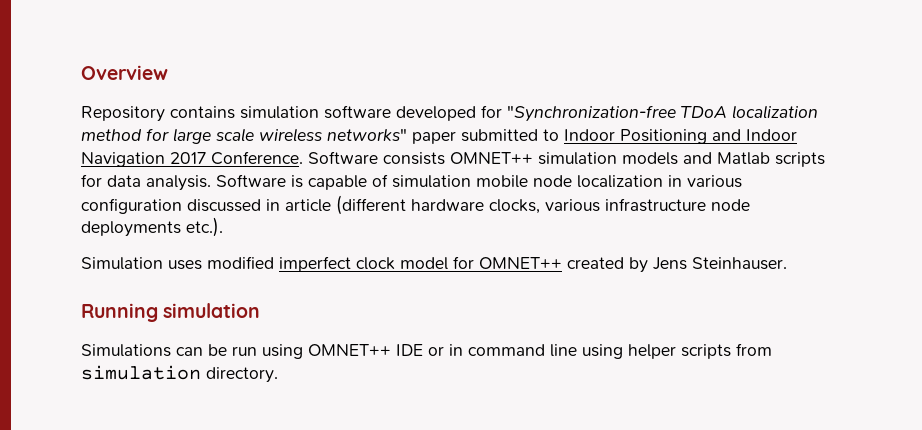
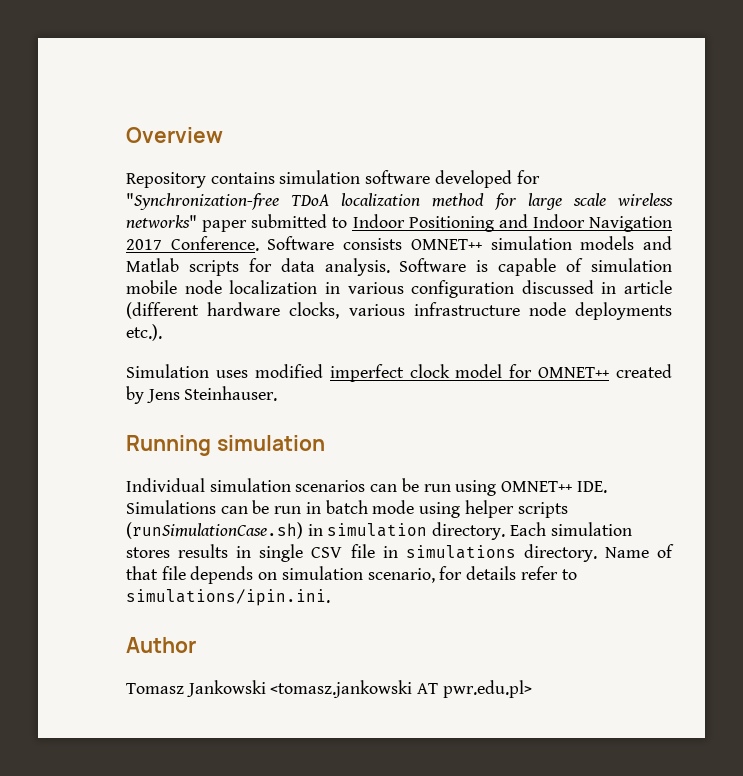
- Simulations can be run using OMNET++ IDE or in command line using helper scripts from simulation directory.
+ Individual simulation scenarios can be run using OMNET++ IDE. Simulations can be run in batch mode using helper scripts (runSimulationCase.sh) in simulation directory. Each simulation stores results in single CSV file in simulations directory. Name of that file depends on simulation scenario, for details refer to simulations/ipin.ini.
+ Author
+ Tomasz Jankowski <tomasz.jankowski AT pwr.edu.pl>

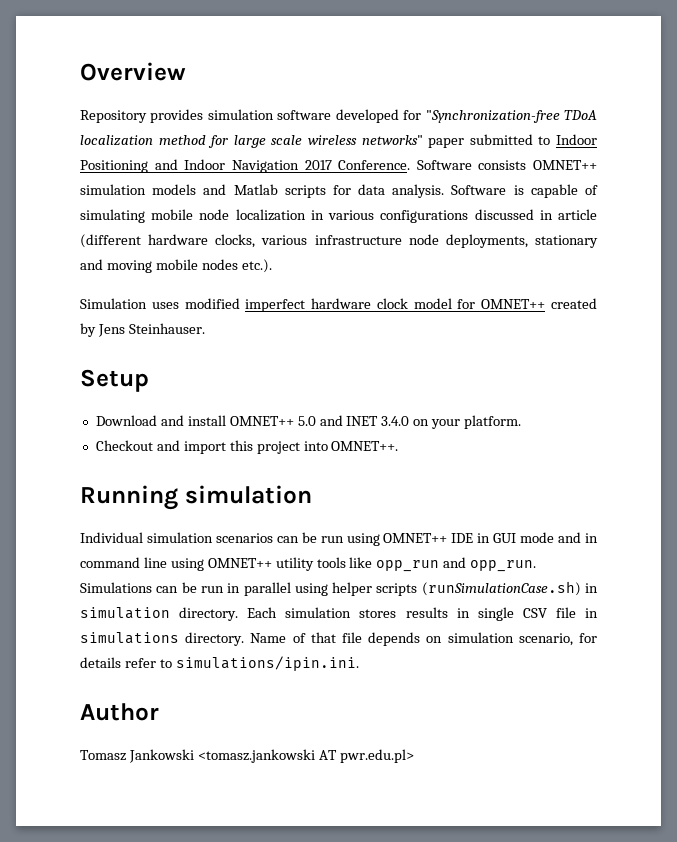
- Repository contains simulation software developed for "Synchronization-free TDoA localization method for large scale wireless networks" paper submitted to Indoor Positioning and Indoor Navigation 2017 Conference.
+ Repository provides simulation software developed for "Synchronization-free TDoA localization method for large scale wireless networks" paper submitted to Indoor Positioning and Indoor Navigation 2017 Conference.
- Software is capable of simulation mobile node localization in various configuration discussed in article (different hardware clocks, various infrastructure node deployments etc.).
+ Software is capable of simulating mobile node localization in various configurations discussed in article (different hardware clocks, various infrastructure node deployments, stationary and moving mobile nodes etc.).
- Simulation uses modified imperfect clock model for OMNET++ created by Jens Steinhauser.
+ Simulation uses modified imperfect hardware clock model for OMNET++ created by Jens Steinhauser.
+ Setup
+ Download and install OMNET++ 5.0 and INET 3.4.0 on your platform.
+ Checkout and import this project into OMNET++.
- Individual simulation scenarios can be run using OMNET++ IDE. Simulations can be run in batch mode using helper scripts (runSimulationCase.sh) in simulation directory.
+ Individual simulation scenarios can be run using OMNET++ IDE in GUI mode and in command line using OMNET++ utility tools like opp_run and opp_run. Simulations can be run in parallel using helper scripts (runSimulationCase.sh) in simulation directory.

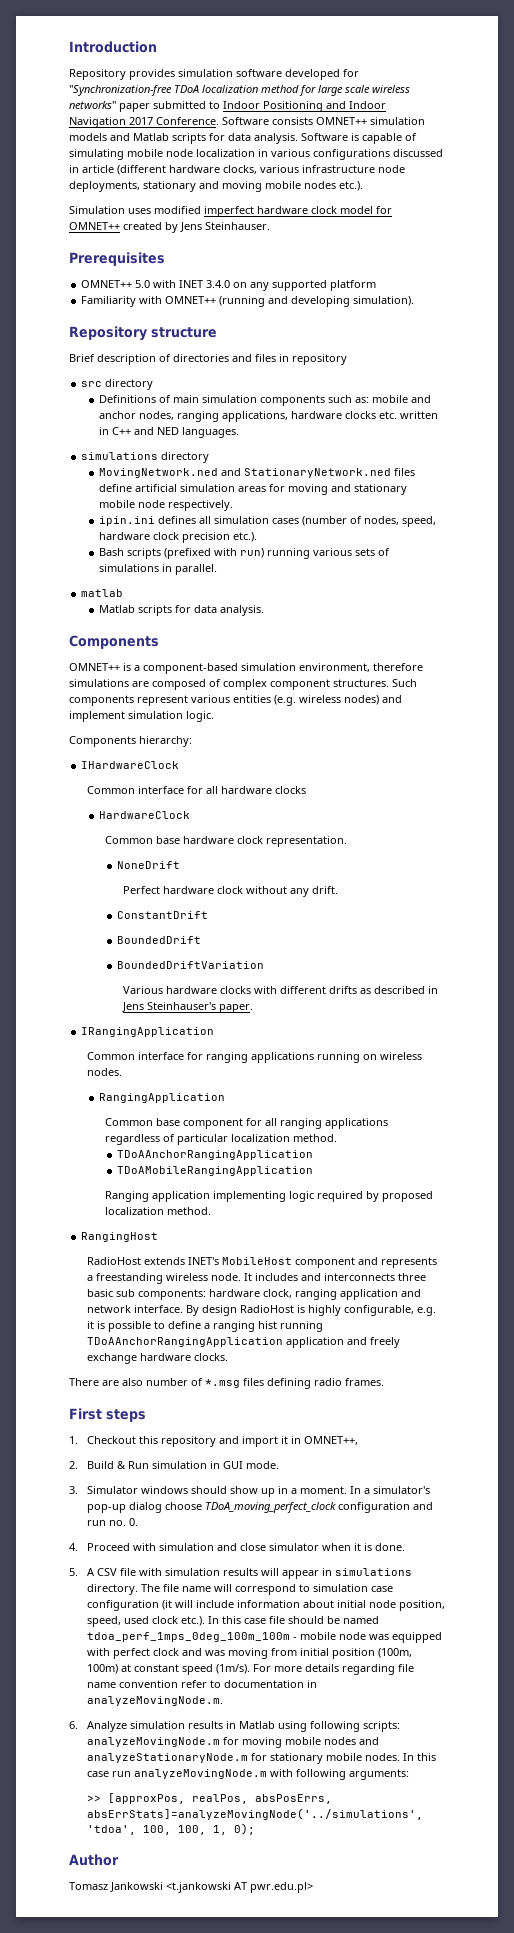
- Overview
+ Introduction
- Setup
- Download and install OMNET++ 5.0 and INET 3.4.0 on your platform.
- Checkout and import this project into OMNET++.
- Running simulation
- Individual simulation scenarios can be run using OMNET++ IDE in GUI mode and in command line using OMNET++ utility tools like opp_run and opp_run. Simulations can be run in parallel using helper scripts (runSimulationCase.sh) in simulation directory. Each simulation stores results in single CSV file in simulations directory. Name of that file depends on simulation scenario, for details refer to simulations/ipin.ini.
+ Prerequisites
+ OMNET++ 5.0 with INET 3.4.0 on any supported platform
+ Familiarity with OMNET++ (running and developing simulation).
+ Repository structure
+ Brief description of directories and files in repository
+ src directory
+ Definitions of main simulation components such as: mobile and anchor nodes, ranging applications, hardware clocks etc. written in C++ and NED languages.
+ simulations directory
+ MovingNetwork.ned and StationaryNetwork.ned files define artificial simulation areas for moving and stationary mobile node respectively.
+ ipin.ini defines all simulation cases (number of nodes, speed, hardware clock precision etc.).
+ Bash scripts (prefixed with run) running various sets of simulations in parallel.
+ matlab
+ Matlab scripts for data analysis.
+ Components
+ OMNET++ is a component-based simulation environment, therefore simulations are composed of complex component structures. Such components represent various entities (e.g. wireless nodes) and implement simulation logic.
+ Components hierarchy:
+ IHardwareClock
+ Common interface for all hardware clocks
+ HardwareClock
+ Common base hardware clock representation.
+ NoneDrift
+ Perfect hardware clock without any drift.
+ ConstantDrift
+ BoundedDrift
+ BoundedDriftVariation
+ Various hardware clocks with different drifts as described in Jens Steinhauser's paper.
+ IRangingApplication
+ Common interface for ranging applications running on wireless nodes.
+ RangingApplication
+ Common base component for all ranging applications regardless of particular localization method.
+ TDoAAnchorRangingApplication
+ TDoAMobileRangingApplication
+ Ranging application implementing logic required by proposed localization method.
+ RangingHost
+ RadioHost extends INET's MobileHost component and represents a freestanding wireless node. It includes and interconnects three basic sub components: hardware clock, ranging application and network interface. By design RadioHost is highly configurable, e.g. it is possible to define a ranging hist running TDoAAnchorRangingApplication application and freely exchange hardware clocks.
+ There are also number of *.msg files defining radio frames.
+ First steps
+ 1. Checkout this repository and import it in OMNET++,
+ 2. Build & Run simulation in GUI mode.
+ 3. Simulator windows should show up in a moment. In a simulator's pop-up dialog choose TDoA_moving_perfect_clock configuration and run no. 0.
+ 4. Proceed with simulation and close simulator when it is done.
+ 5. A CSV file with simulation results will appear in simulations directory. The file name will correspond to simulation case configuration (it will include information about initial node position, speed, used clock etc.). In this case file should be named tdoa_perf_1mps_0deg_100m_100m - mobile node was equipped with perfect clock and was moving from initial position (100m, 100m) at constant speed (1m/s). For more details regarding file name convention refer to documentation in analyzeMovingNode.m.
+ 6. Analyze simulation results in Matlab using following scripts: analyzeMovingNode.m for moving mobile nodes and analyzeStationaryNode.m for stationary mobile nodes. In this case run analyzeMovingNode.m with following arguments:
+ >> [approxPos, realPos, absPosErrs, absErrStats]=analyzeMovingNode('../simulations', 'tdoa', 100, 100, 1, 0);
- Tomasz Jankowski <tomasz.jankowski AT pwr.edu.pl>
+ Tomasz Jankowski <t.jankowski AT pwr.edu.pl>

